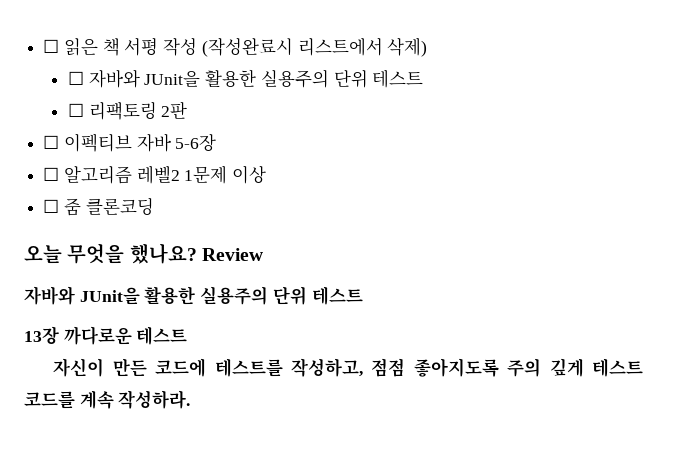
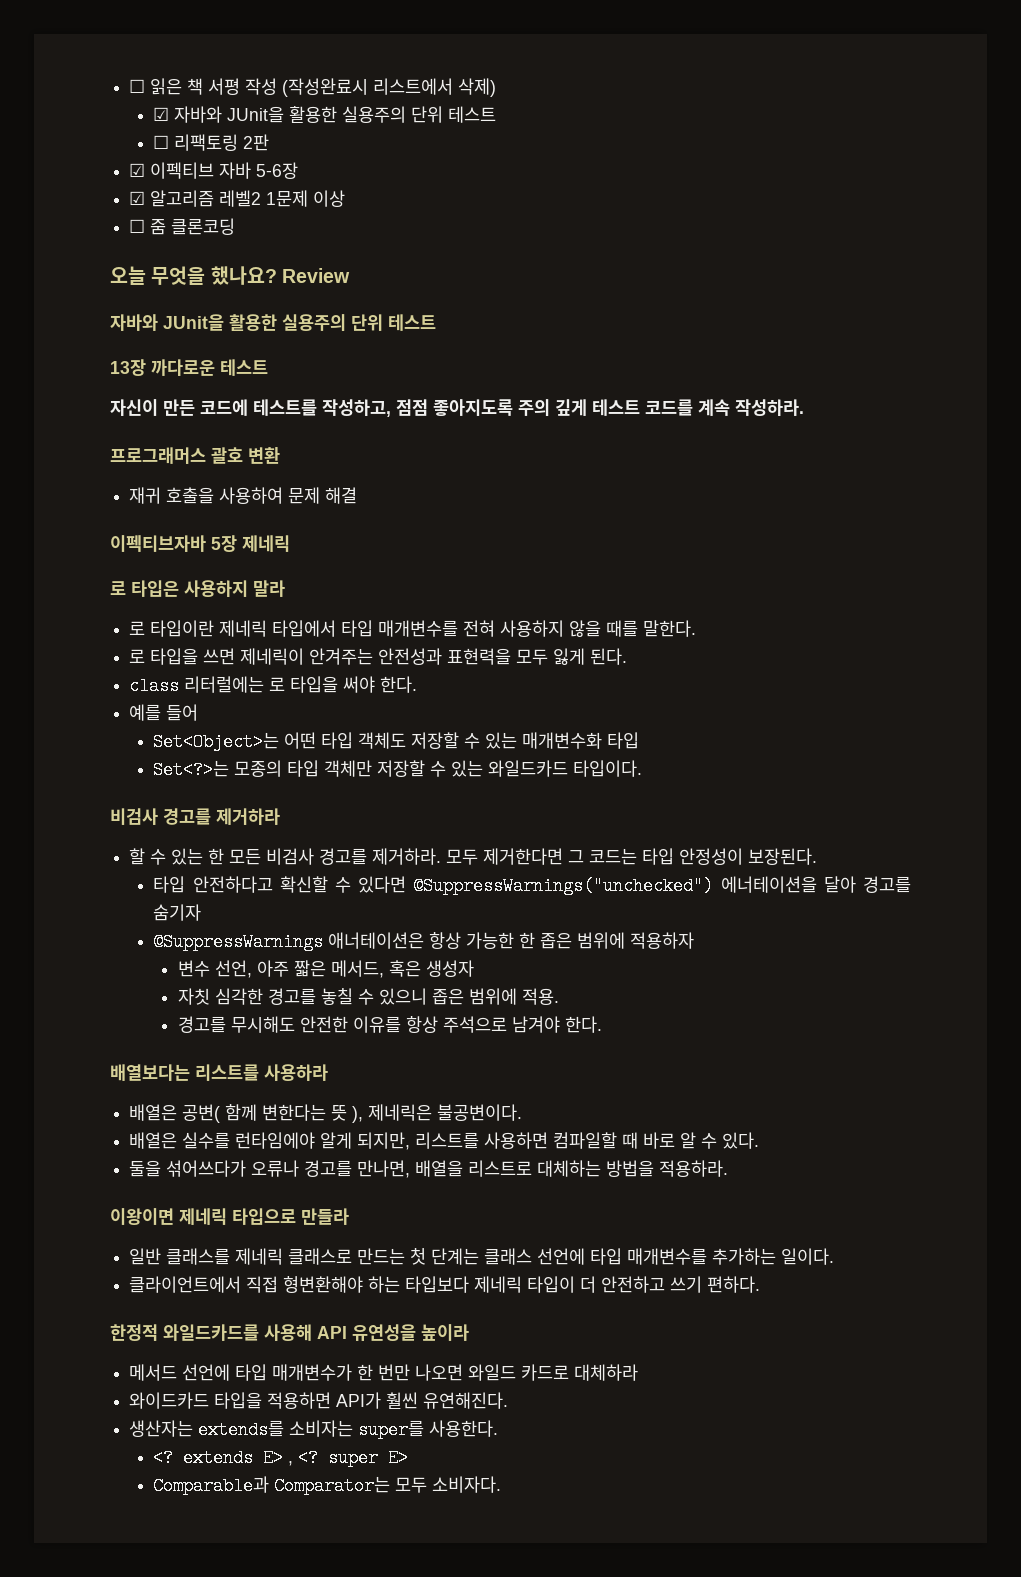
- ☐ 자바와 JUnit을 활용한 실용주의 단위 테스트
+ ☑ 자바와 JUnit을 활용한 실용주의 단위 테스트
- ☐ 이펙티브 자바 5-6장
+ ☑ 이펙티브 자바 5-6장
- ☐ 알고리즘 레벨2 1문제 이상
+ ☑ 알고리즘 레벨2 1문제 이상
+ 프로그래머스 괄호 변환
+ 재귀 호출을 사용하여 문제 해결
+ 이펙티브자바 5장 제네릭
+ 로 타입은 사용하지 말라
+ 로 타입이란 제네릭 타입에서 타입 매개변수를 전혀 사용하지 않을 때를 말한다.
+ 로 타입을 쓰면 제네릭이 안겨주는 안전성과 표현력을 모두 잃게 된다.
+ class 리터럴에는 로 타입을 써야 한다.
+ 예를 들어
+ Set<Object>는 어떤 타입 객체도 저장할 수 있는 매개변수화 타입
+ Set<?>는 모종의 타입 객체만 저장할 수 있는 와일드카드 타입이다.
+ 비검사 경고를 제거하라
+ 할 수 있는 한 모든 비검사 경고를 제거하라. 모두 제거한다면 그 코드는 타입 안정성이 보장된다.
+ 타입 안전하다고 확신할 수 있다면 @SuppressWarnings("unchecked") 에너테이션을 달아 경고를 숨기자
+ @SuppressWarnings 애너테이션은 항상 가능한 한 좁은 범위에 적용하자
+ 변수 선언, 아주 짧은 메서드, 혹은 생성자
+ 자칫 심각한 경고를 놓칠 수 있으니 좁은 범위에 적용.
+ 경고를 무시해도 안전한 이유를 항상 주석으로 남겨야 한다.
+ 배열보다는 리스트를 사용하라
+ 배열은 공변( 함께 변한다는 뜻 ), 제네릭은 불공변이다.
+ 배열은 실수를 런타임에야 알게 되지만, 리스트를 사용하면 컴파일할 때 바로 알 수 있다.
+ 둘을 섞어쓰다가 오류나 경고를 만나면, 배열을 리스트로 대체하는 방법을 적용하라.
+ 이왕이면 제네릭 타입으로 만들라
+ 일반 클래스를 제네릭 클래스로 만드는 첫 단계는 클래스 선언에 타입 매개변수를 추가하는 일이다.
+ 클라이언트에서 직접 형변환해야 하는 타입보다 제네릭 타입이 더 안전하고 쓰기 편하다.
+ 한정적 와일드카드를 사용해 API 유연성을 높이라
+ 메서드 선언에 타입 매개변수가 한 번만 나오면 와일드 카드로 대체하라
+ 와이드카드 타입을 적용하면 API가 훨씬 유연해진다.
+ 생산자는 extends를 소비자는 super를 사용한다.
+ <? extends E> , <? super E>
+ Comparable과 Comparator는 모두 소비자다.

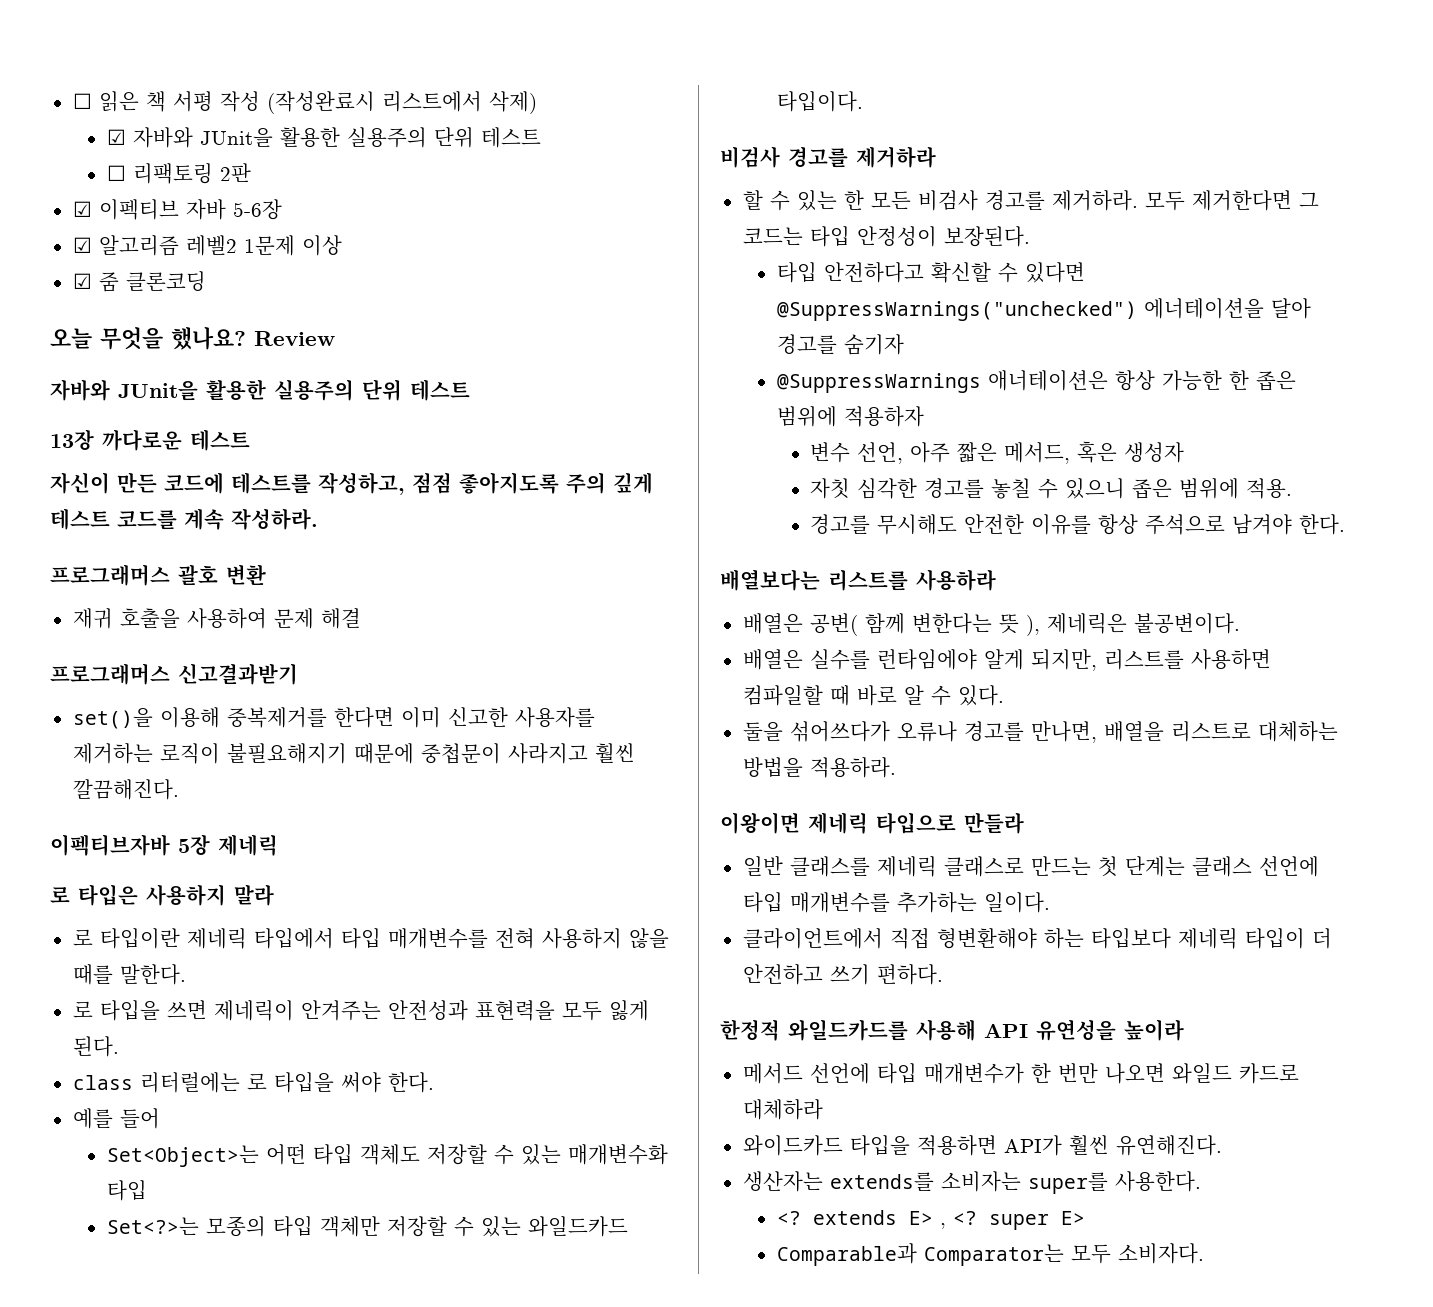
- ☐ 줌 클론코딩
+ ☑ 줌 클론코딩
+ 프로그래머스 신고결과받기
+ set()을 이용해 중복제거를 한다면 이미 신고한 사용자를 제거하는 로직이 불필요해지기 때문에 중첩문이 사라지고 훨씬 깔끔해진다.

